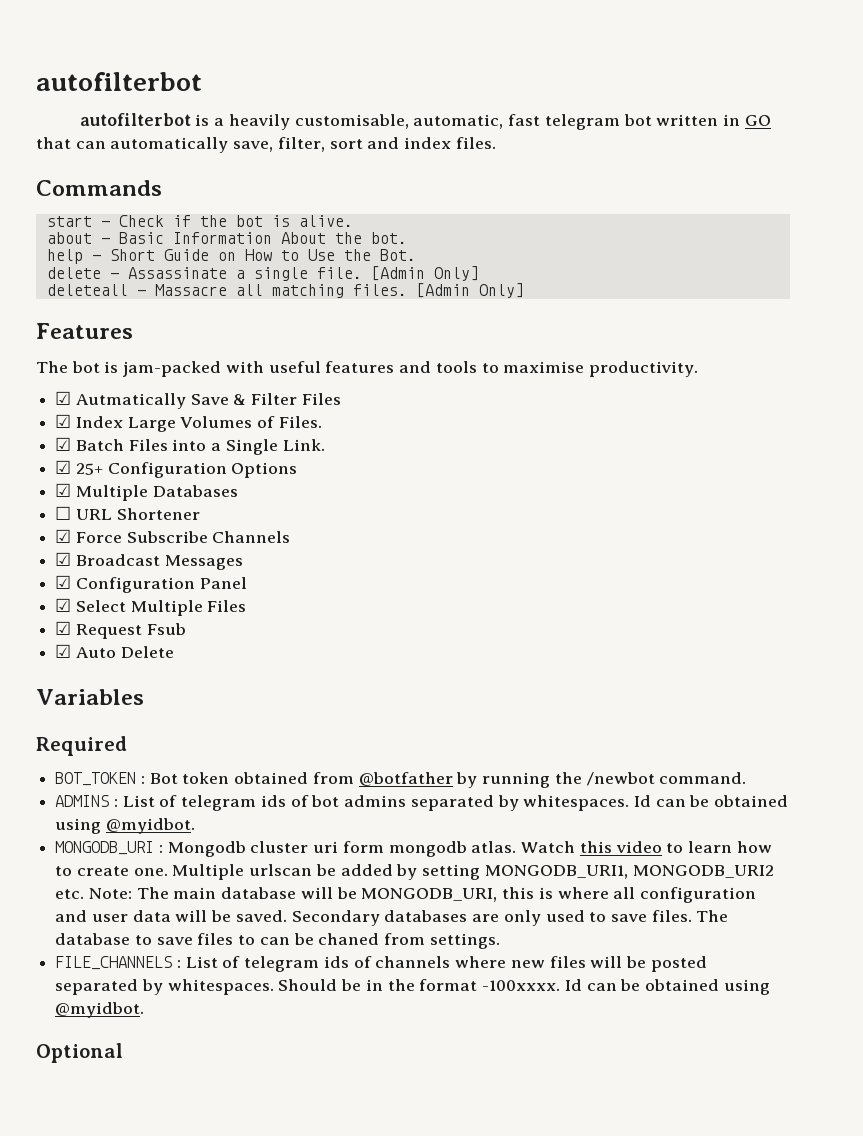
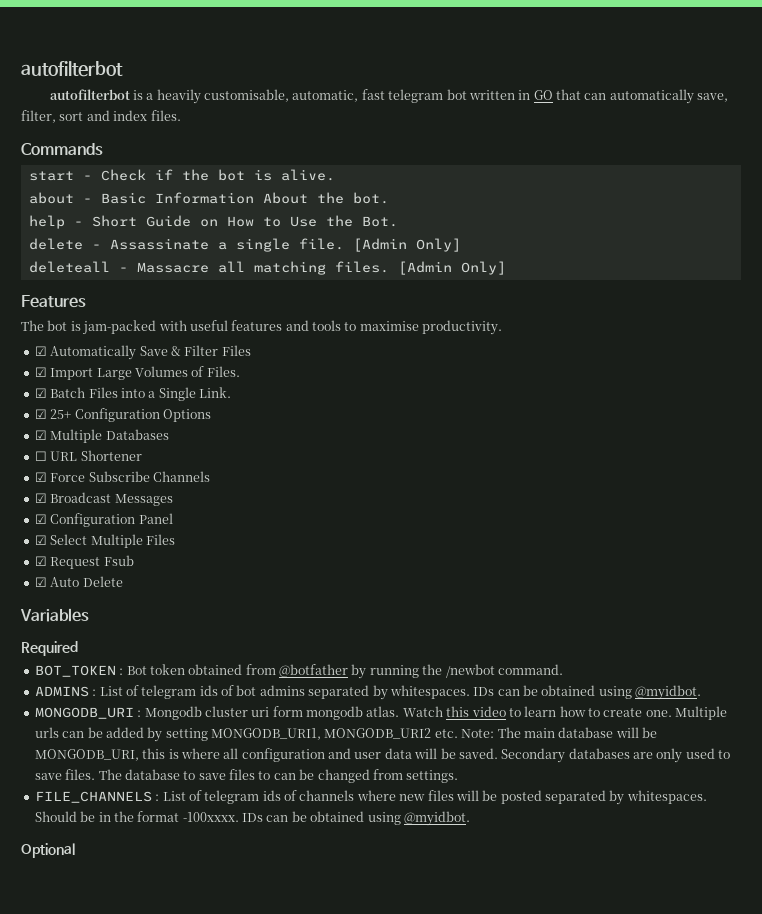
- ☑ Autmatically Save & Filter Files
+ ☑ Automatically Save & Filter Files
- ☑ Index Large Volumes of Files.
+ ☑ Import Large Volumes of Files.
- ADMINS : List of telegram ids of bot admins separated by whitespaces. Id can be obtained using @myidbot.
+ ADMINS : List of telegram ids of bot admins separated by whitespaces. IDs can be obtained using @myidbot.
- Multiple urlscan be added by setting MONGODB_URI1, MONGODB_URI2 etc. Note: The main database will be MONGODB_URI, this is where all configuration and user data will be saved.
+ Multiple urls can be added by setting MONGODB_URI1, MONGODB_URI2 etc. Note: The main database will be MONGODB_URI, this is where all configuration and user data will be saved.
- The database to save files to can be chaned from settings.
+ The database to save files to can be changed from settings.
- Should be in the format -100xxxx. Id can be obtained using @myidbot.
+ Should be in the format -100xxxx. IDs can be obtained using @myidbot.

